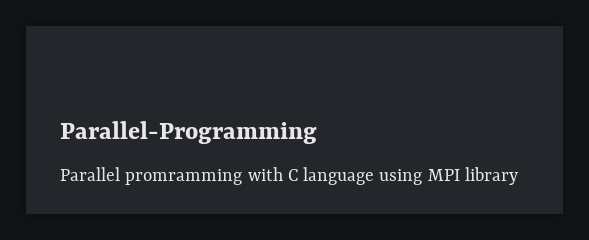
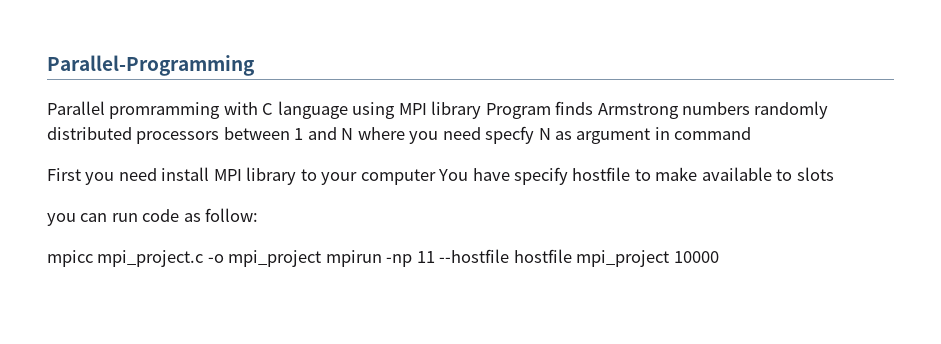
- Parallel promramming with C language using MPI library
+ Parallel promramming with C language using MPI library Program finds Armstrong numbers randomly distributed processors between 1 and N where you need specfy N as argument in command
+ First you need install MPI library to your computer You have specify hostfile to make available to slots
+ you can run code as follow:
+ mpicc mpi_project.c -o mpi_project mpirun -np 11 --hostfile hostfile mpi_project 10000

